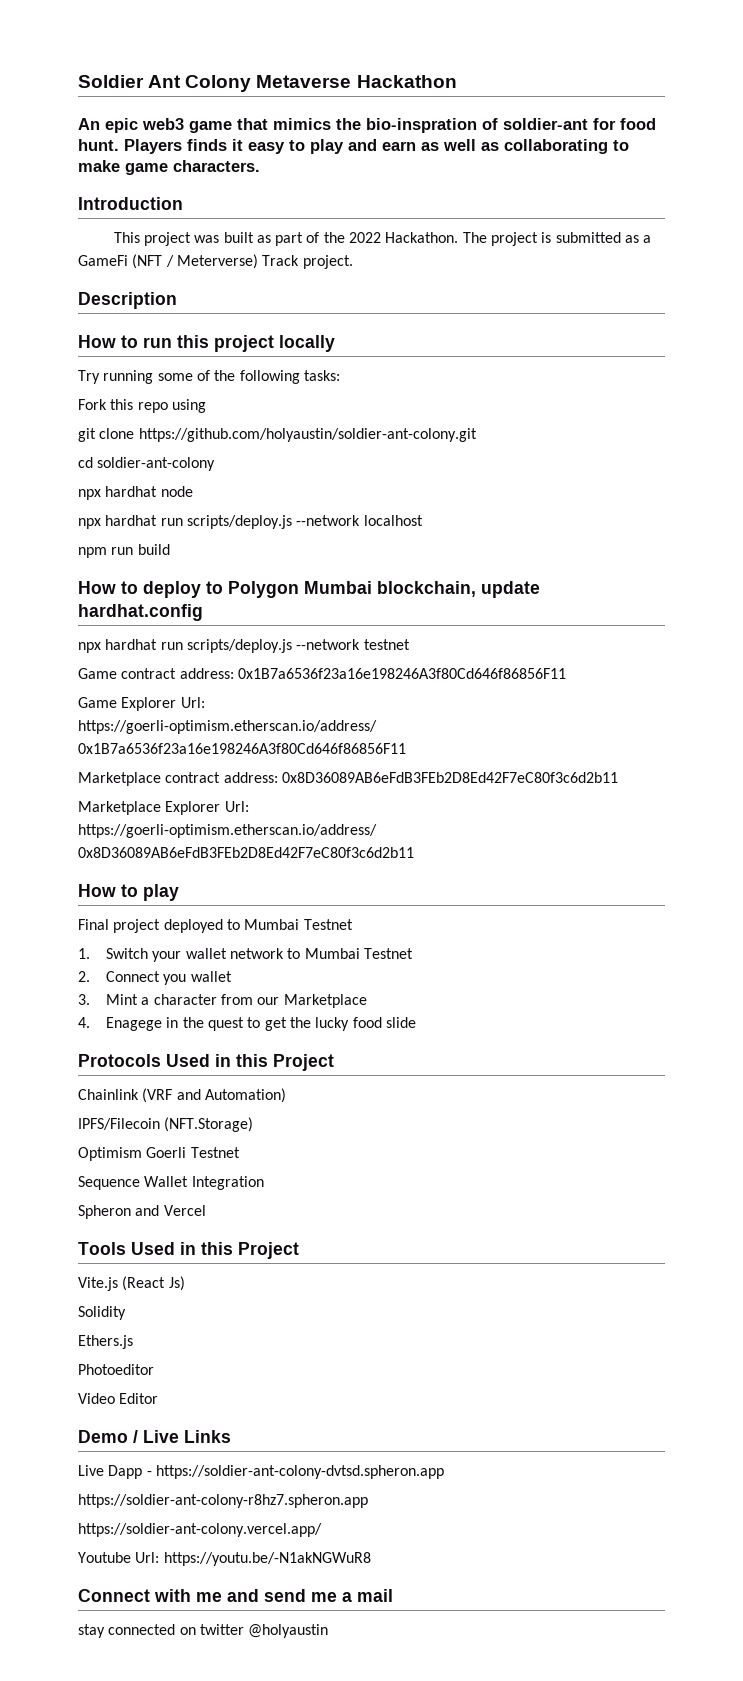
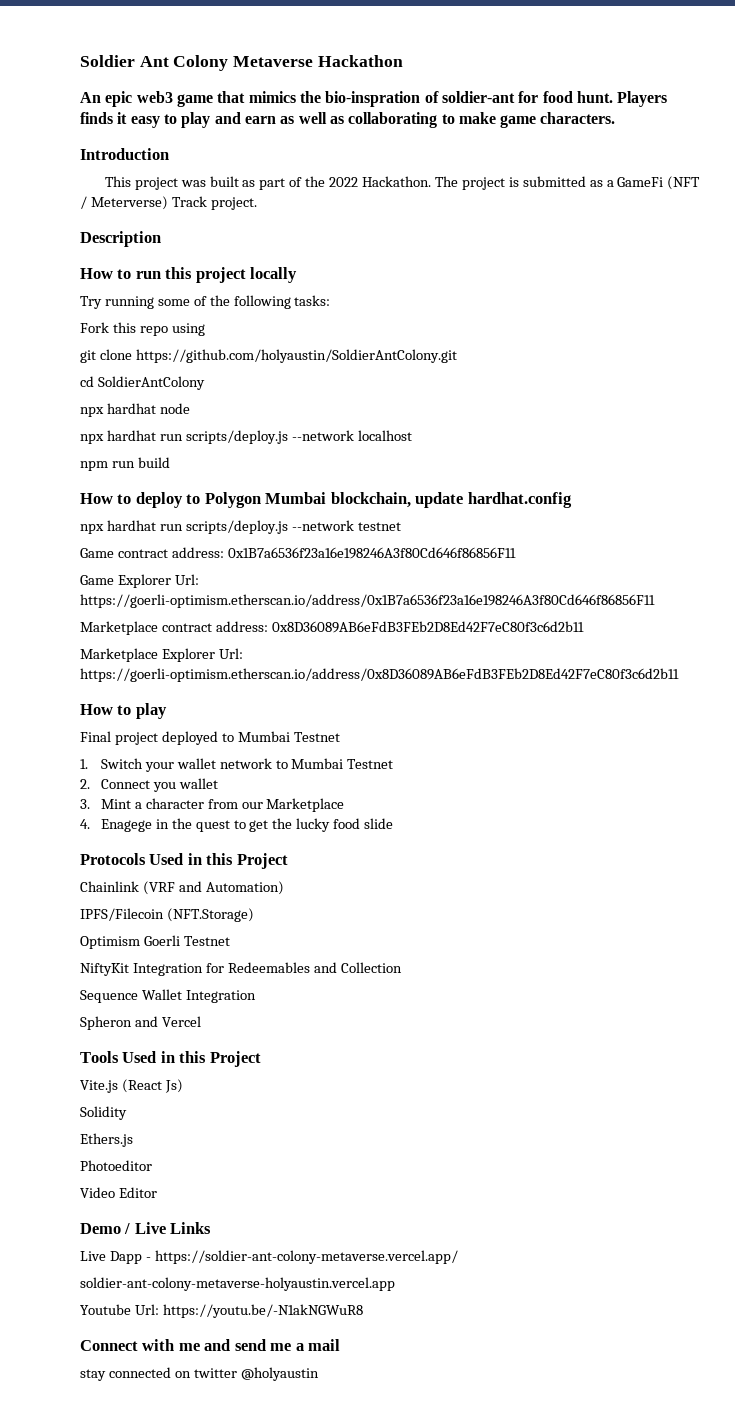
- git clone https://github.com/holyaustin/soldier-ant-colony.git
+ git clone https://github.com/holyaustin/SoldierAntColony.git
- cd soldier-ant-colony
+ cd SoldierAntColony
+ NiftyKit Integration for Redeemables and Collection
- Live Dapp - https://soldier-ant-colony-dvtsd.spheron.app
- https://soldier-ant-colony-r8hz7.spheron.app
- https://soldier-ant-colony.vercel.app/
+ Live Dapp - https://soldier-ant-colony-metaverse.vercel.app/
+ soldier-ant-colony-metaverse-holyaustin.vercel.app

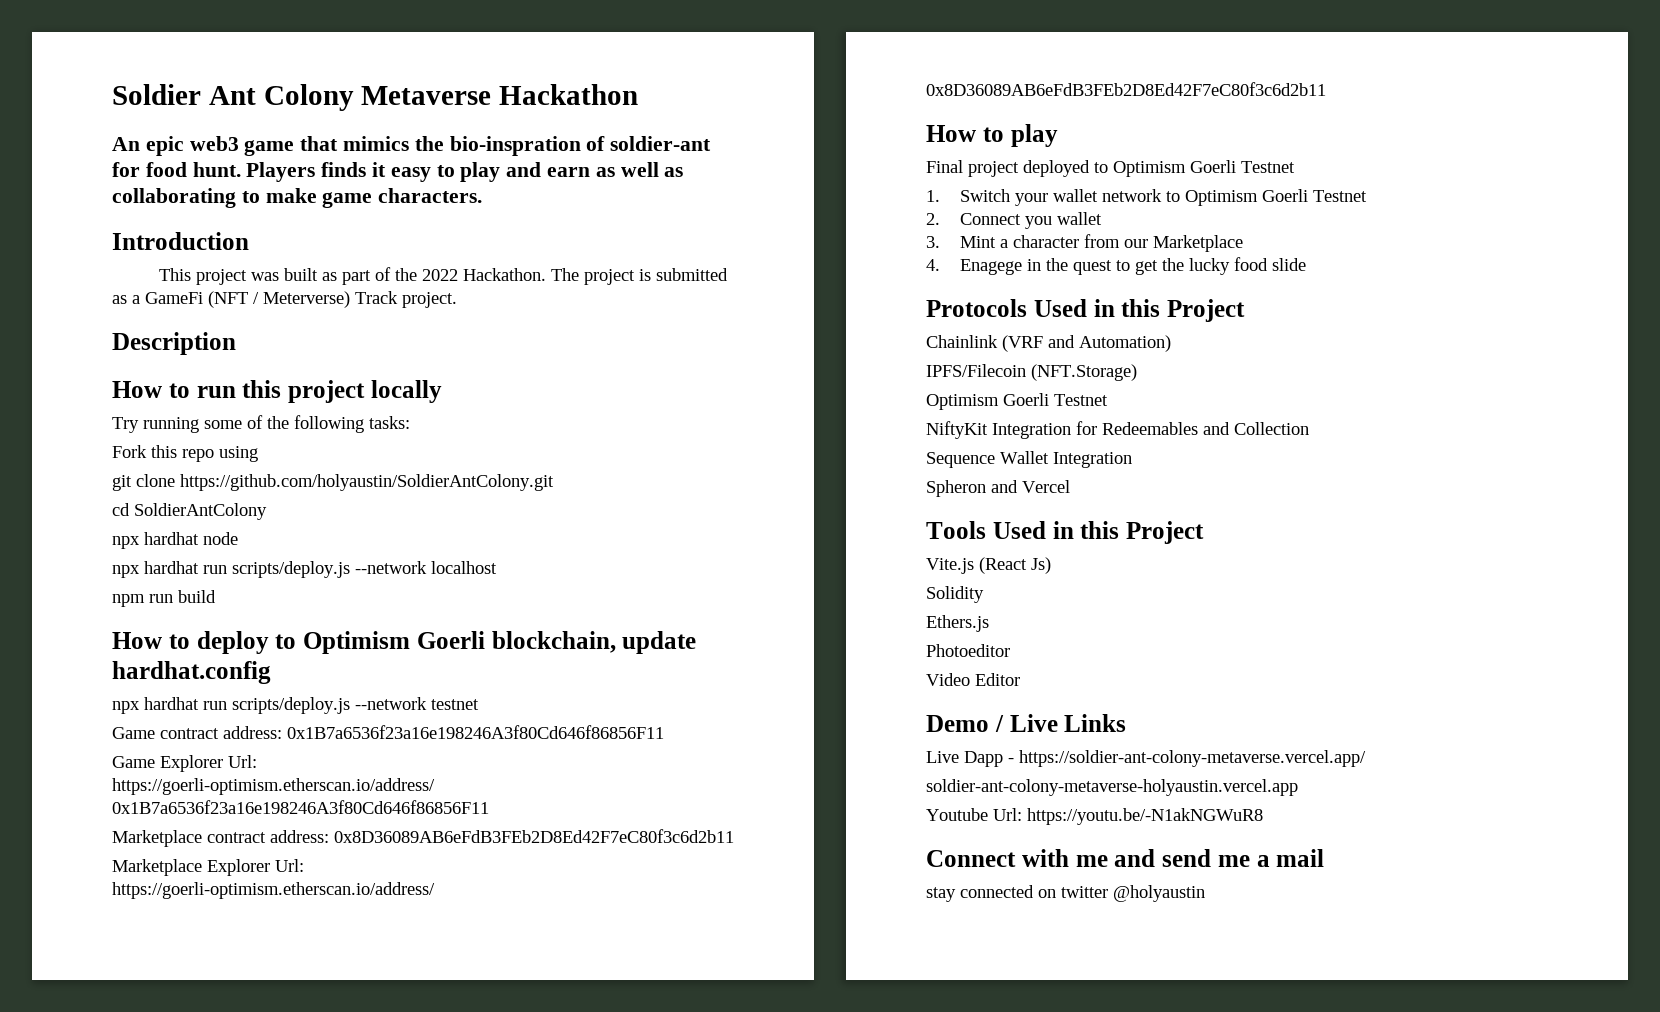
- How to deploy to Polygon Mumbai blockchain, update hardhat.config
+ How to deploy to Optimism Goerli blockchain, update hardhat.config
- Final project deployed to Mumbai Testnet
+ Final project deployed to Optimism Goerli Testnet
- 1. Switch your wallet network to Mumbai Testnet
+ 1. Switch your wallet network to Optimism Goerli Testnet

